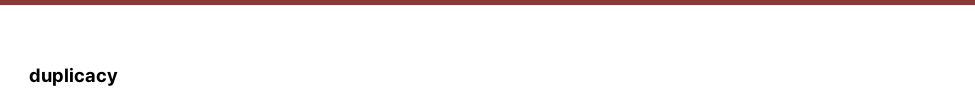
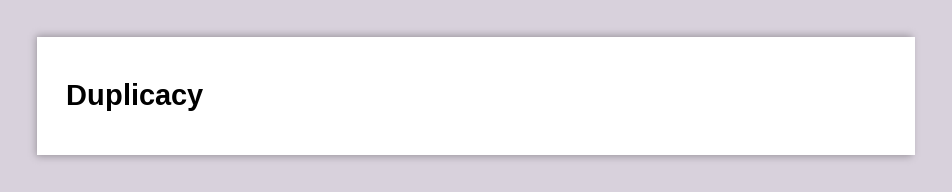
- duplicacy
+ Duplicacy

